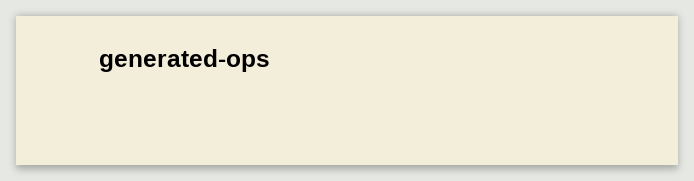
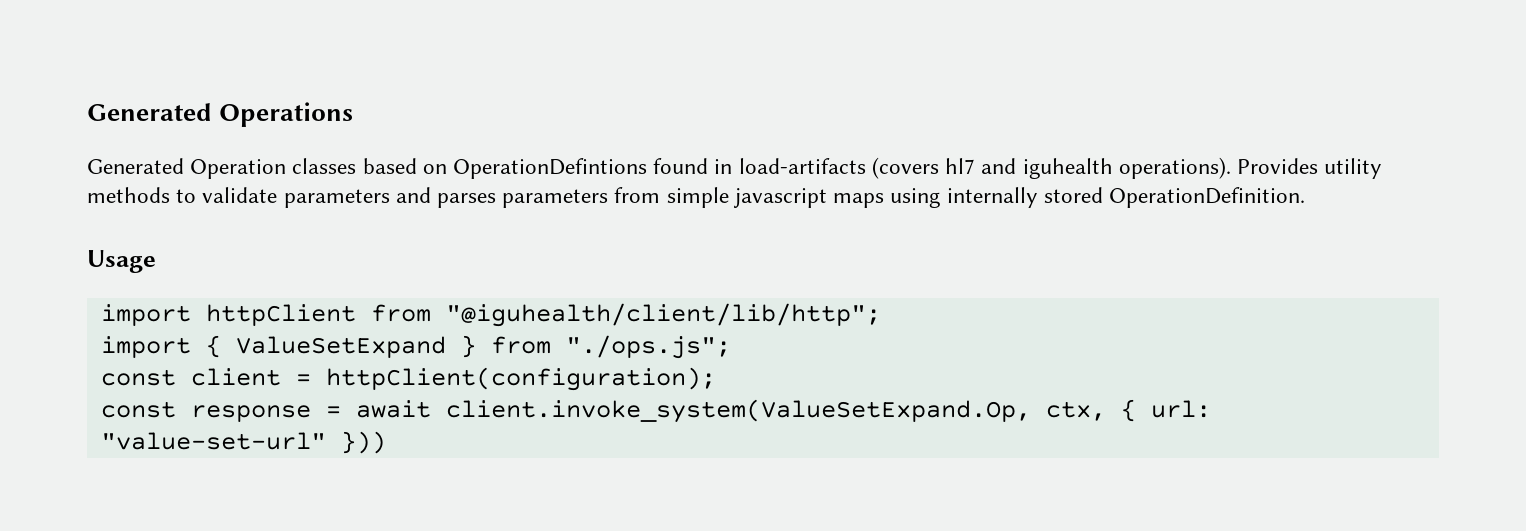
- generated-ops
+ Generated Operations
+ Generated Operation classes based on OperationDefintions found in load-artifacts (covers hl7 and iguhealth operations). Provides utility methods to validate parameters and parses parameters from simple javascript maps using internally stored OperationDefinition.
+ Usage
+ import httpClient from "@iguhealth/client/lib/http";
+ import { ValueSetExpand } from "./ops.js";
+ const client = httpClient(configuration);
+ const response = await client.invoke_system(ValueSetExpand.Op, ctx, { url: "value-set-url" }))

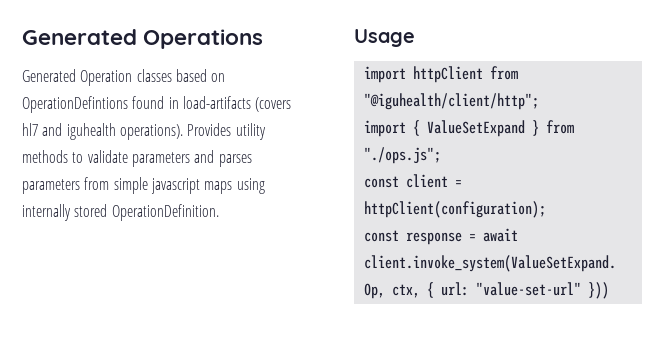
- import httpClient from "@iguhealth/client/lib/http";
+ import httpClient from "@iguhealth/client/http";

